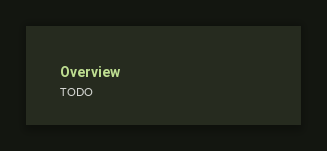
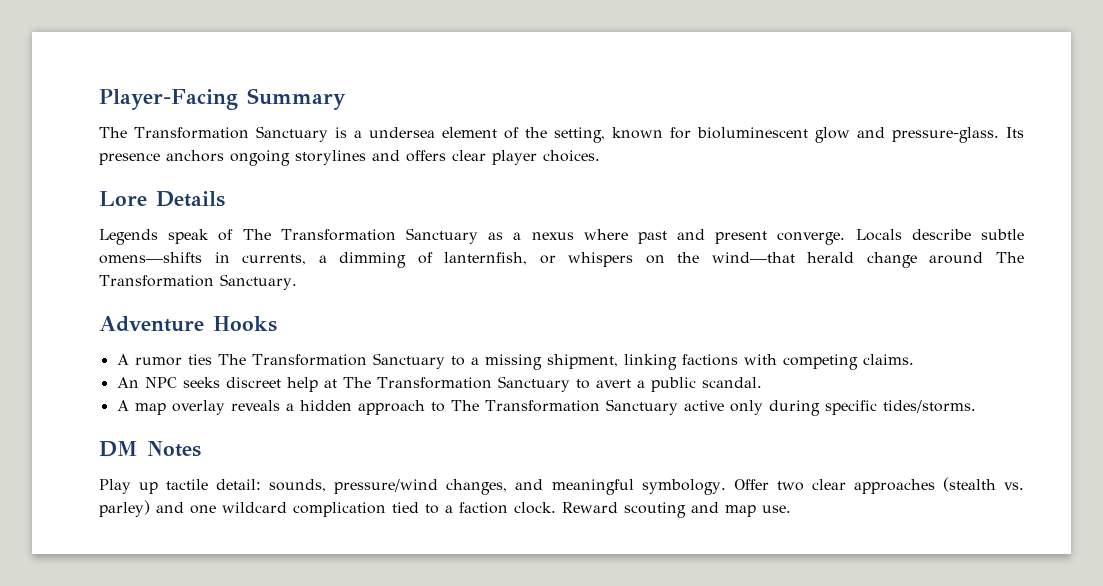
- Overview
- TODO
+ Player-Facing Summary
+ The Transformation Sanctuary is a undersea element of the setting, known for bioluminescent glow and pressure-glass. Its presence anchors ongoing storylines and offers clear player choices.
+ Lore Details
+ Legends speak of The Transformation Sanctuary as a nexus where past and present converge. Locals describe subtle omens—shifts in currents, a dimming of lanternfish, or whispers on the wind—that herald change around The Transformation Sanctuary.
+ Adventure Hooks
+ A rumor ties The Transformation Sanctuary to a missing shipment, linking factions with competing claims.
+ An NPC seeks discreet help at The Transformation Sanctuary to avert a public scandal.
+ A map overlay reveals a hidden approach to The Transformation Sanctuary active only during specific tides/storms.
+ DM Notes
+ Play up tactile detail: sounds, pressure/wind changes, and meaningful symbology. Offer two clear approaches (stealth vs. parley) and one wildcard complication tied to a faction clock. Reward scouting and map use.

